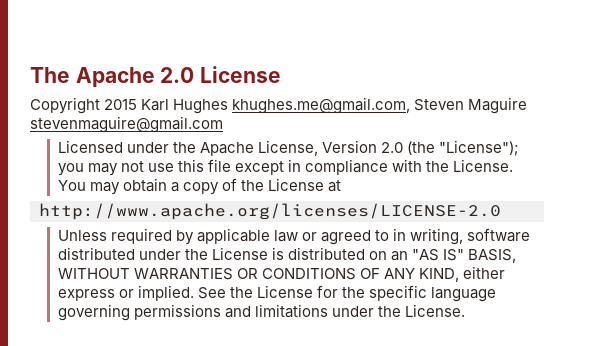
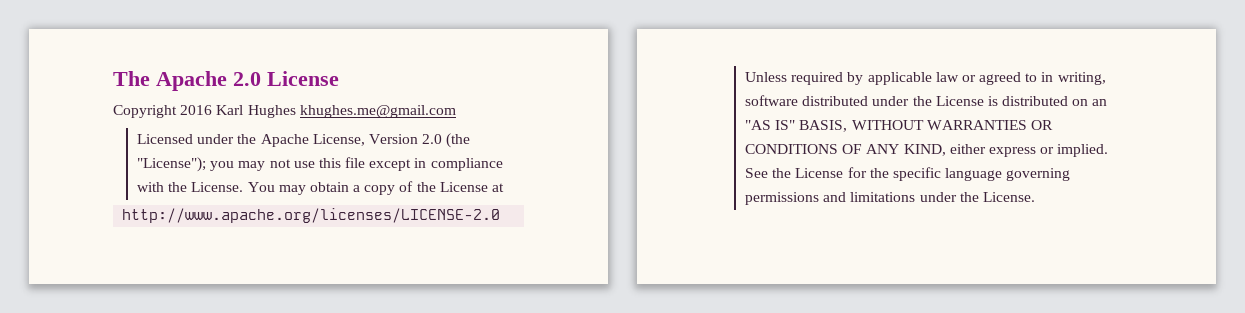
- Copyright 2015 Karl Hughes khughes.me@gmail.com, Steven Maguire stevenmaguire@gmail.com
+ Copyright 2016 Karl Hughes khughes.me@gmail.com

